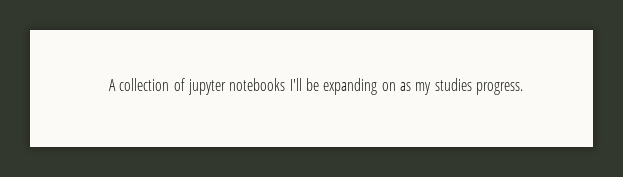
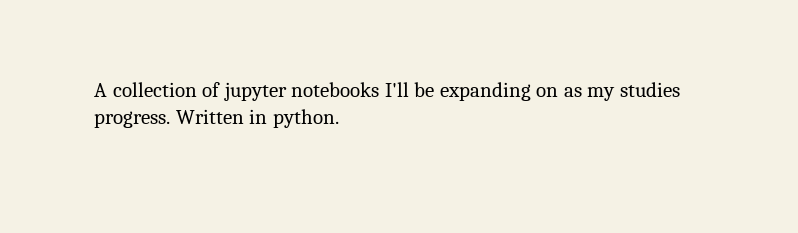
+ Written in python.

